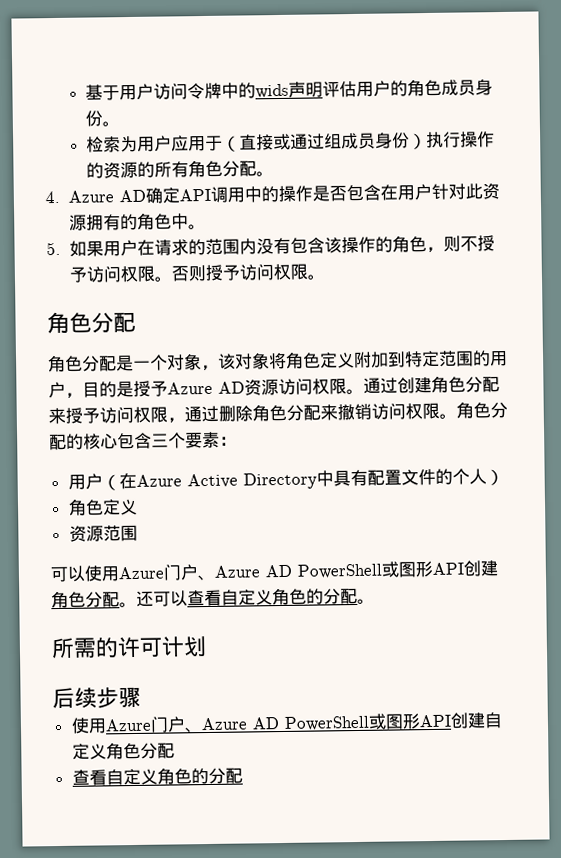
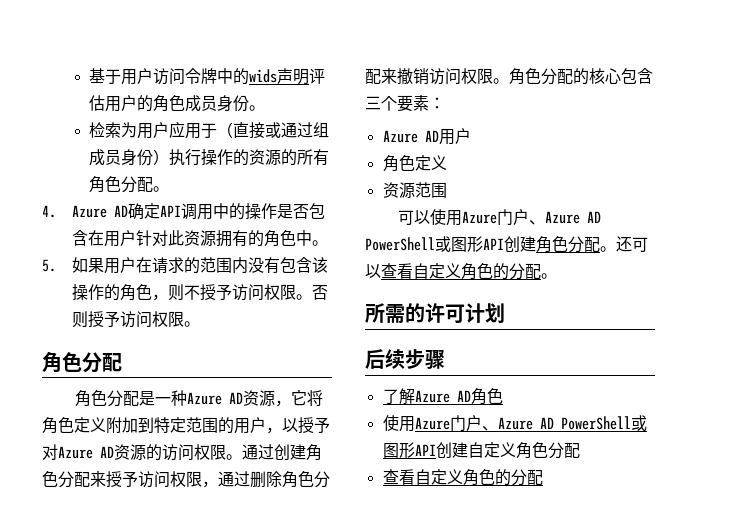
- 角色分配是一个对象，该对象将角色定义附加到特定范围的用户，目的是授予Azure AD资源访问权限。
+ 角色分配是一种Azure AD资源，它将角色定义附加到特定范围的用户，以授予对Azure AD资源的访问权限。
- 用户（在Azure Active Directory中具有配置文件的个人）
+ Azure AD用户
+ 了解Azure AD角色

